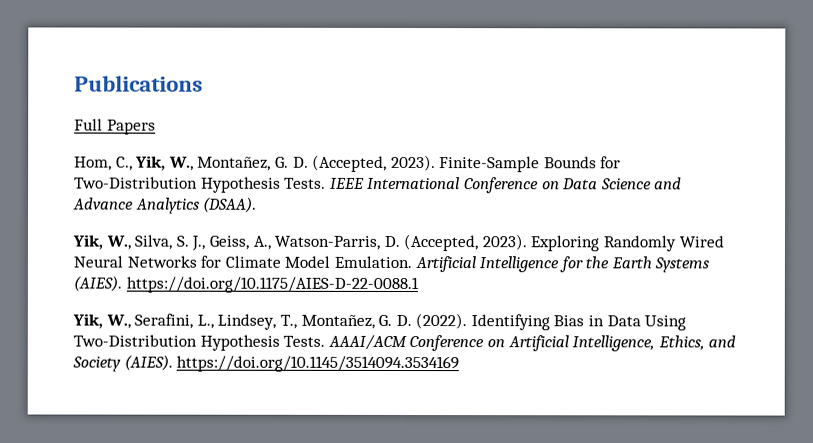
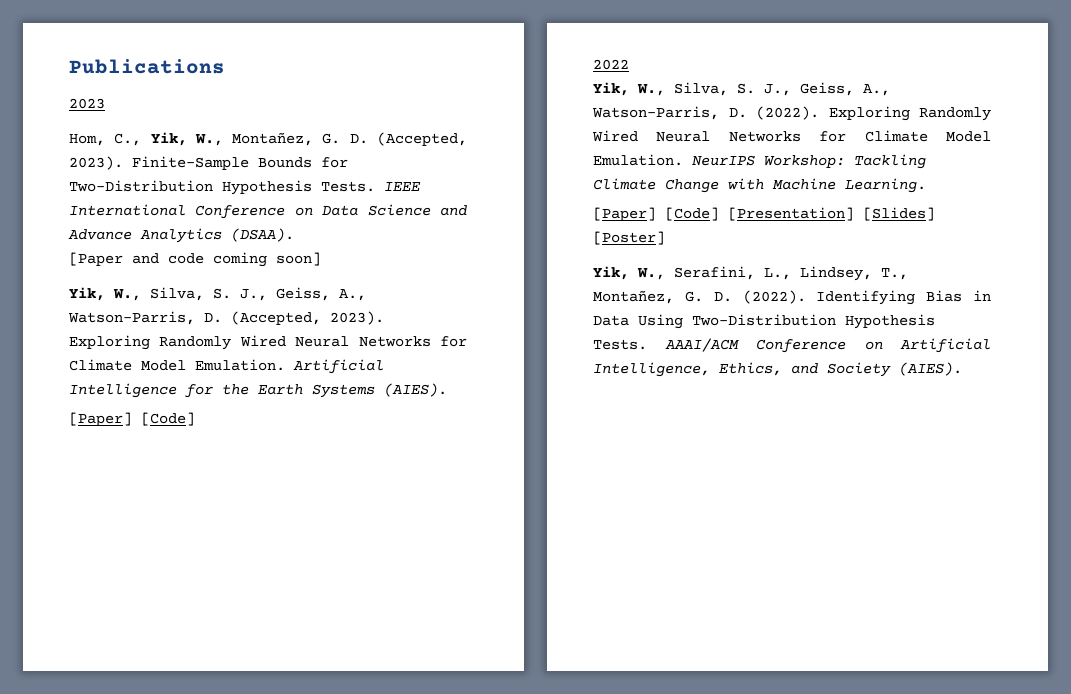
- Full Papers
+ 2023
+ [Paper and code coming soon]
- Artificial Intelligence for the Earth Systems (AIES). https://doi.org/10.1175/AIES-D-22-0088.1
+ Artificial Intelligence for the Earth Systems (AIES).
+ [Paper] [Code]
+ 2022
+ Yik, W., Silva, S. J., Geiss, A., Watson-Parris, D. (2022). Exploring Randomly Wired Neural Networks for Climate Model Emulation. NeurIPS Workshop: Tackling Climate Change with Machine Learning.
+ [Paper] [Code] [Presentation] [Slides] [Poster]
- AAAI/ACM Conference on Artificial Intelligence, Ethics, and Society (AIES). https://doi.org/10.1145/3514094.3534169
+ AAAI/ACM Conference on Artificial Intelligence, Ethics, and Society (AIES).

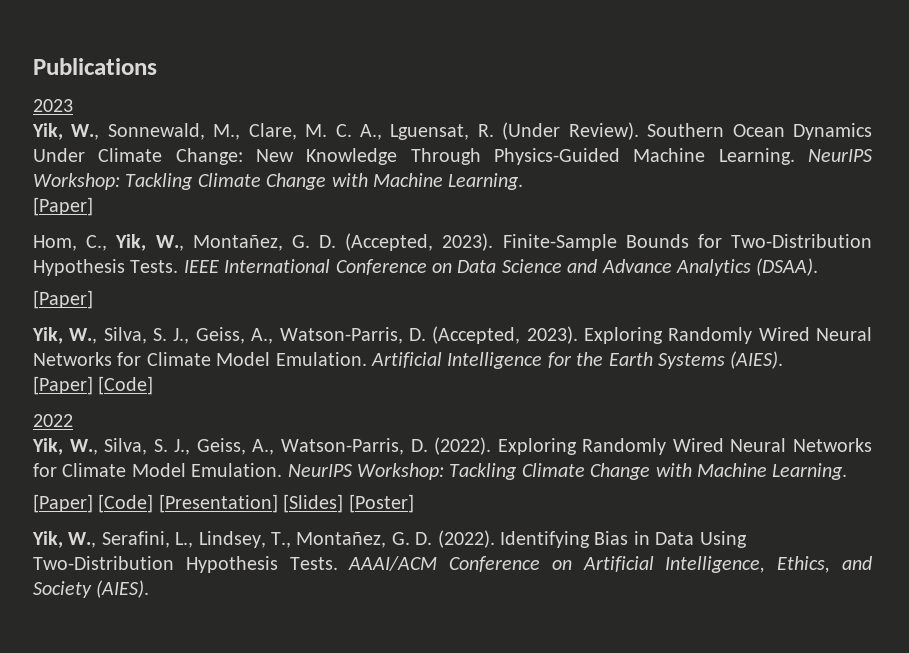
+ Yik, W., Sonnewald, M., Clare, M. C. A., Lguensat, R. (Under Review). Southern Ocean Dynamics Under Climate Change: New Knowledge Through Physics-Guided Machine Learning. NeurIPS Workshop: Tackling Climate Change with Machine Learning.
+ [Paper]
  IEEE International Conference on Data Science and Advance Analytics (DSAA).
- [Paper and code coming soon]
+ [Paper]

